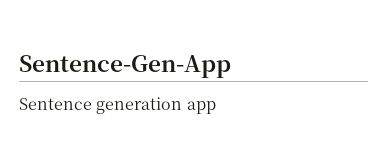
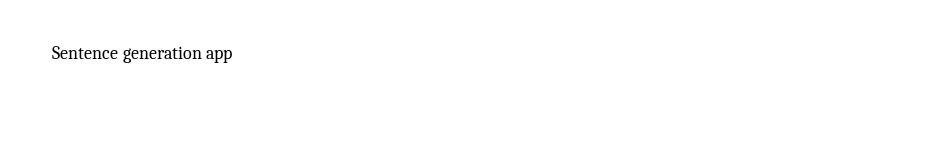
- Sentence-Gen-App

